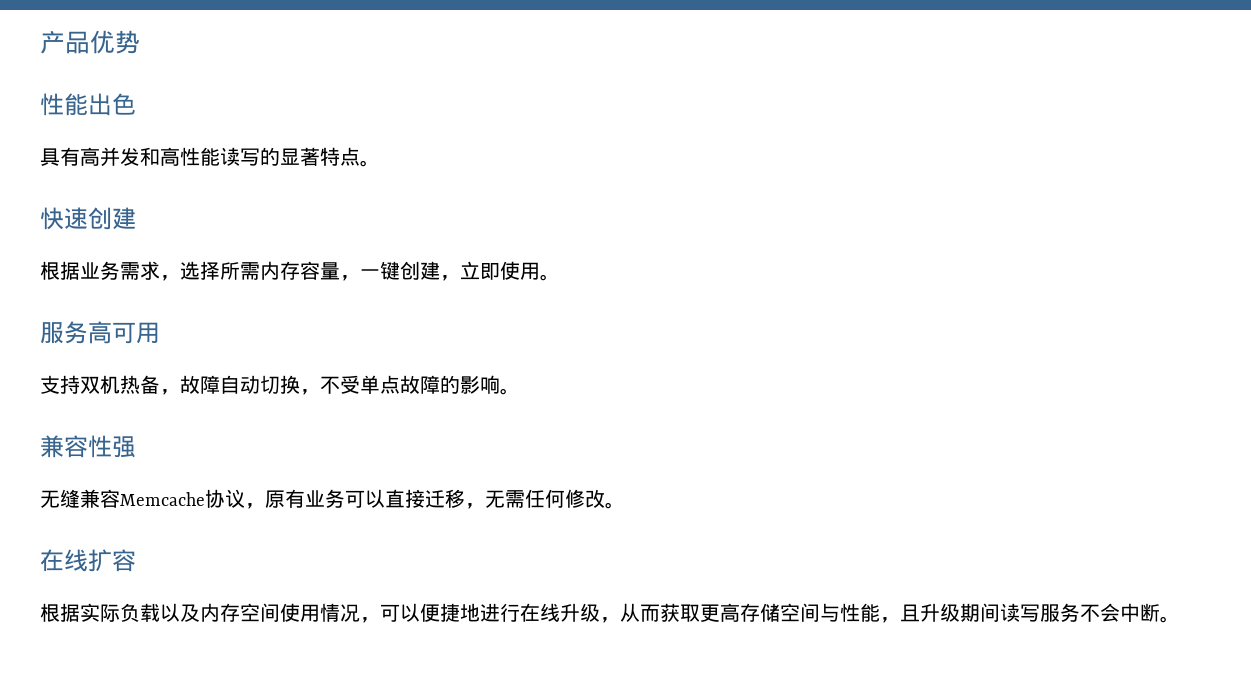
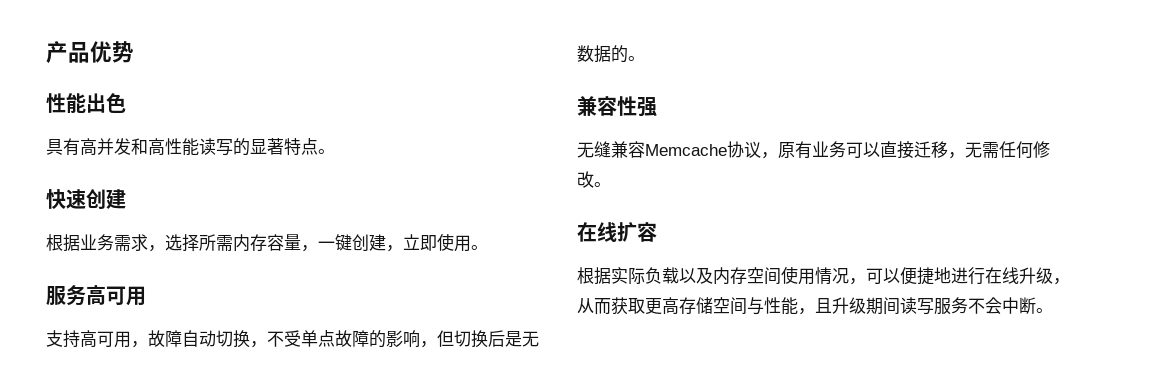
- 支持双机热备，故障自动切换，不受单点故障的影响。
+ 支持高可用，故障自动切换，不受单点故障的影响，但切换后是无数据的。

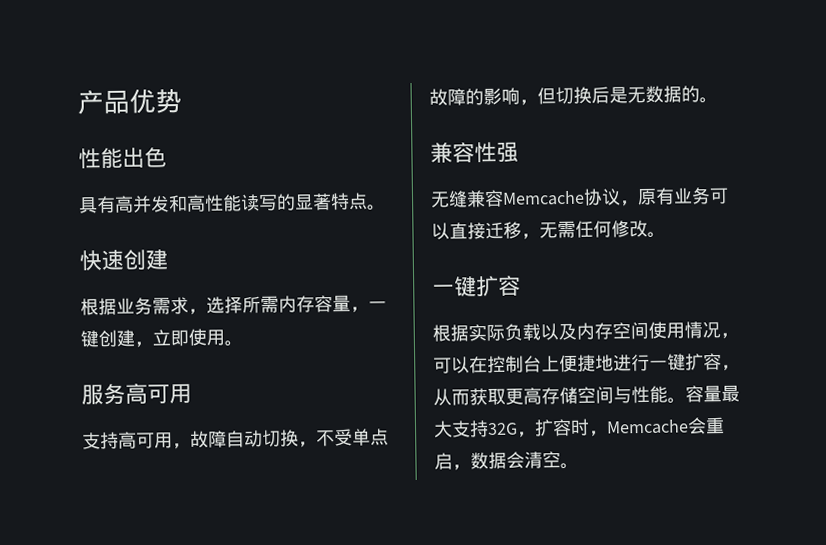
  无缝兼容Memcache协议，原有业务可以直接迁移，无需任何修改。
- 在线扩容
+ 一键扩容
- 根据实际负载以及内存空间使用情况，可以便捷地进行在线升级，从而获取更高存储空间与性能，且升级期间读写服务不会中断。
+ 根据实际负载以及内存空间使用情况，可以在控制台上便捷地进行一键扩容，从而获取更高存储空间与性能。容量最大支持32G，扩容时，Memcache会重启，数据会清空。

